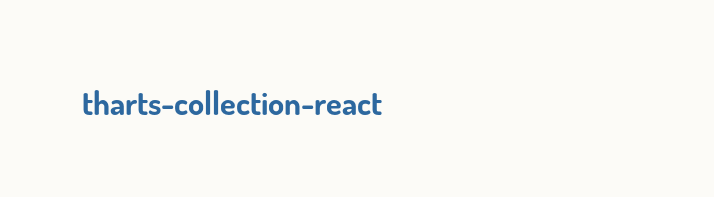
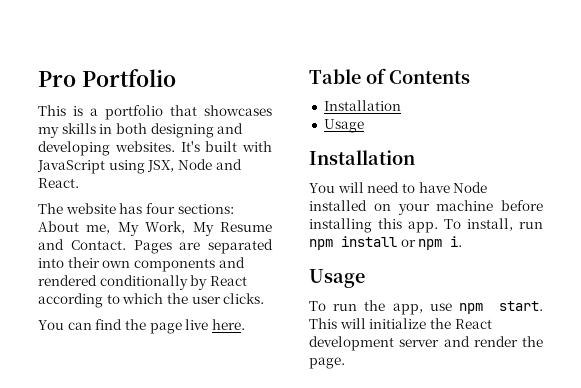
- tharts-collection-react
+ Pro Portfolio
+ This is a portfolio that showcases my skills in both designing and developing websites. It's built with JavaScript using JSX, Node and React.
+ The website has four sections: About me, My Work, My Resume and Contact. Pages are separated into their own components and rendered conditionally by React according to which the user clicks.
+ You can find the page live here.
+ Table of Contents
+ Installation
+ Usage
+ Installation
+ You will need to have Node installed on your machine before installing this app. To install, run npm install or npm i.
+ Usage
+ To run the app, use npm start. This will initialize the React development server and render the page.

